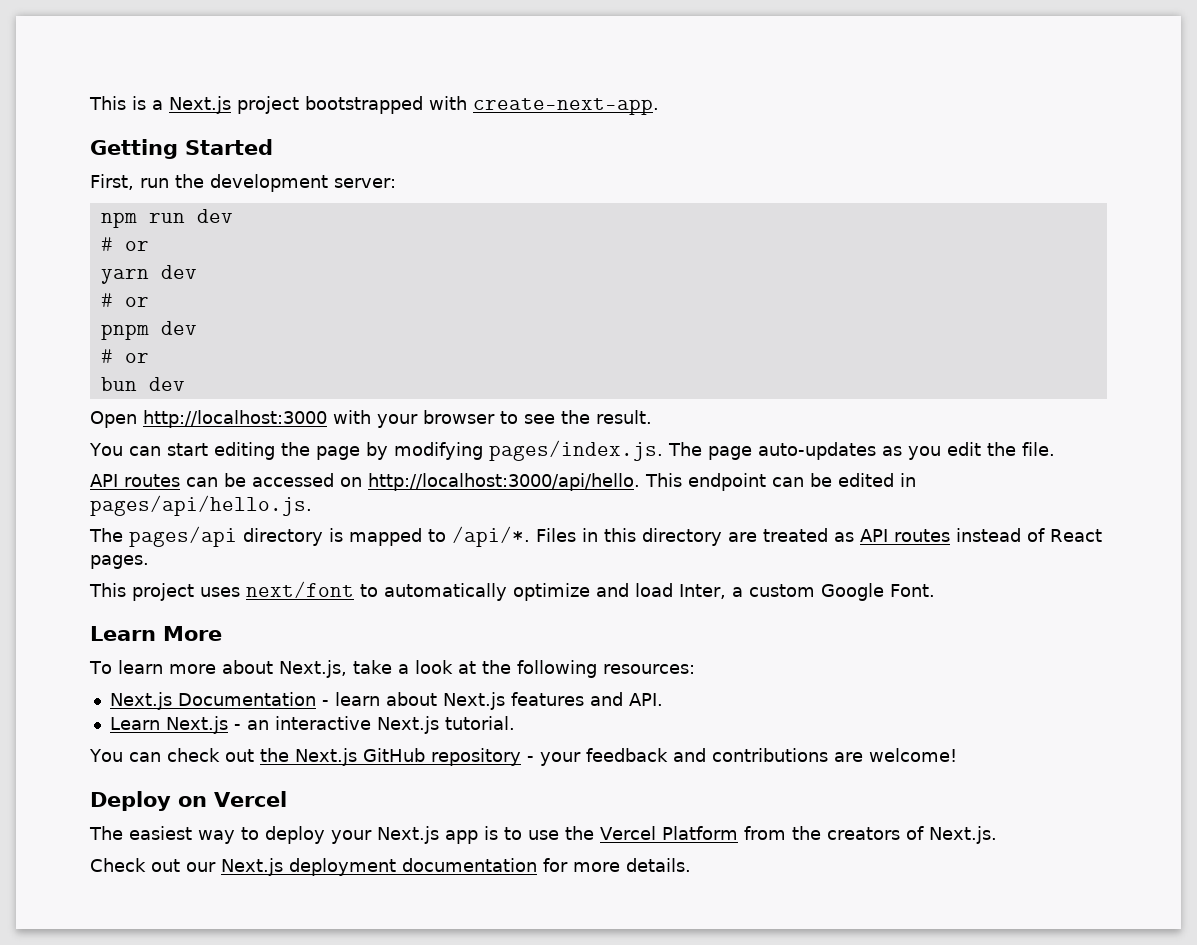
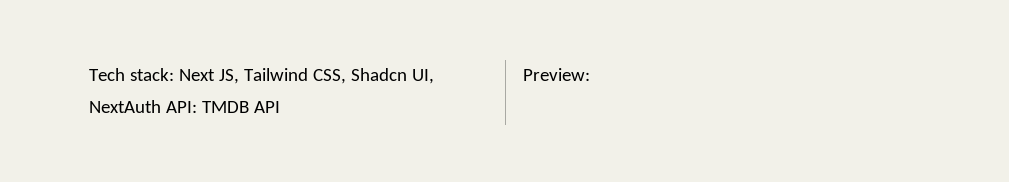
- This is a Next.js project bootstrapped with create-next-app.
- Getting Started
- First, run the development server:
- npm run dev
- # or
- yarn dev
- # or
- pnpm dev
- # or
- bun dev
- Open http://localhost:3000 with your browser to see the result.
- You can start editing the page by modifying pages/index.js. The page auto-updates as you edit the file.
- API routes can be accessed on http://localhost:3000/api/hello. This endpoint can be edited in pages/api/hello.js.
- The pages/api directory is mapped to /api/*. Files in this directory are treated as API routes instead of React pages.
- This project uses next/font to automatically optimize and load Inter, a custom Google Font.
- Learn More
- To learn more about Next.js, take a look at the following resources:
- Next.js Documentation - learn about Next.js features and API.
- Learn Next.js - an interactive Next.js tutorial.
- You can check out the Next.js GitHub repository - your feedback and contributions are welcome!
- Deploy on Vercel
- The easiest way to deploy your Next.js app is to use the Vercel Platform from the creators of Next.js.
- Check out our Next.js deployment documentation for more details.
+ Tech stack: Next JS, Tailwind CSS, Shadcn UI, NextAuth API: TMDB API
+ Preview:

